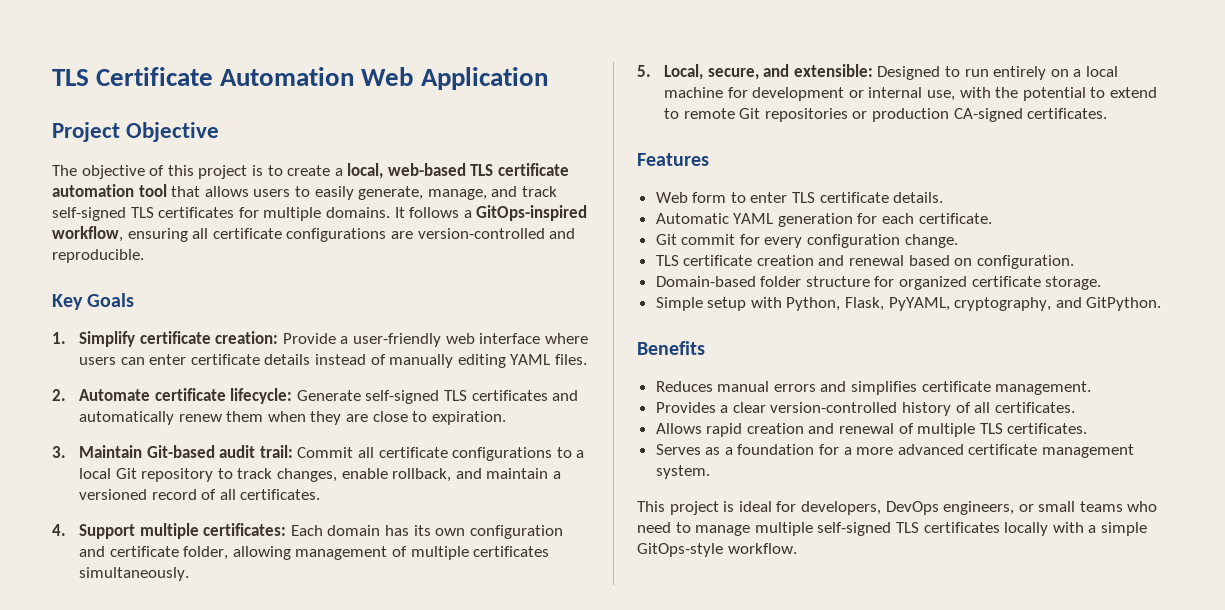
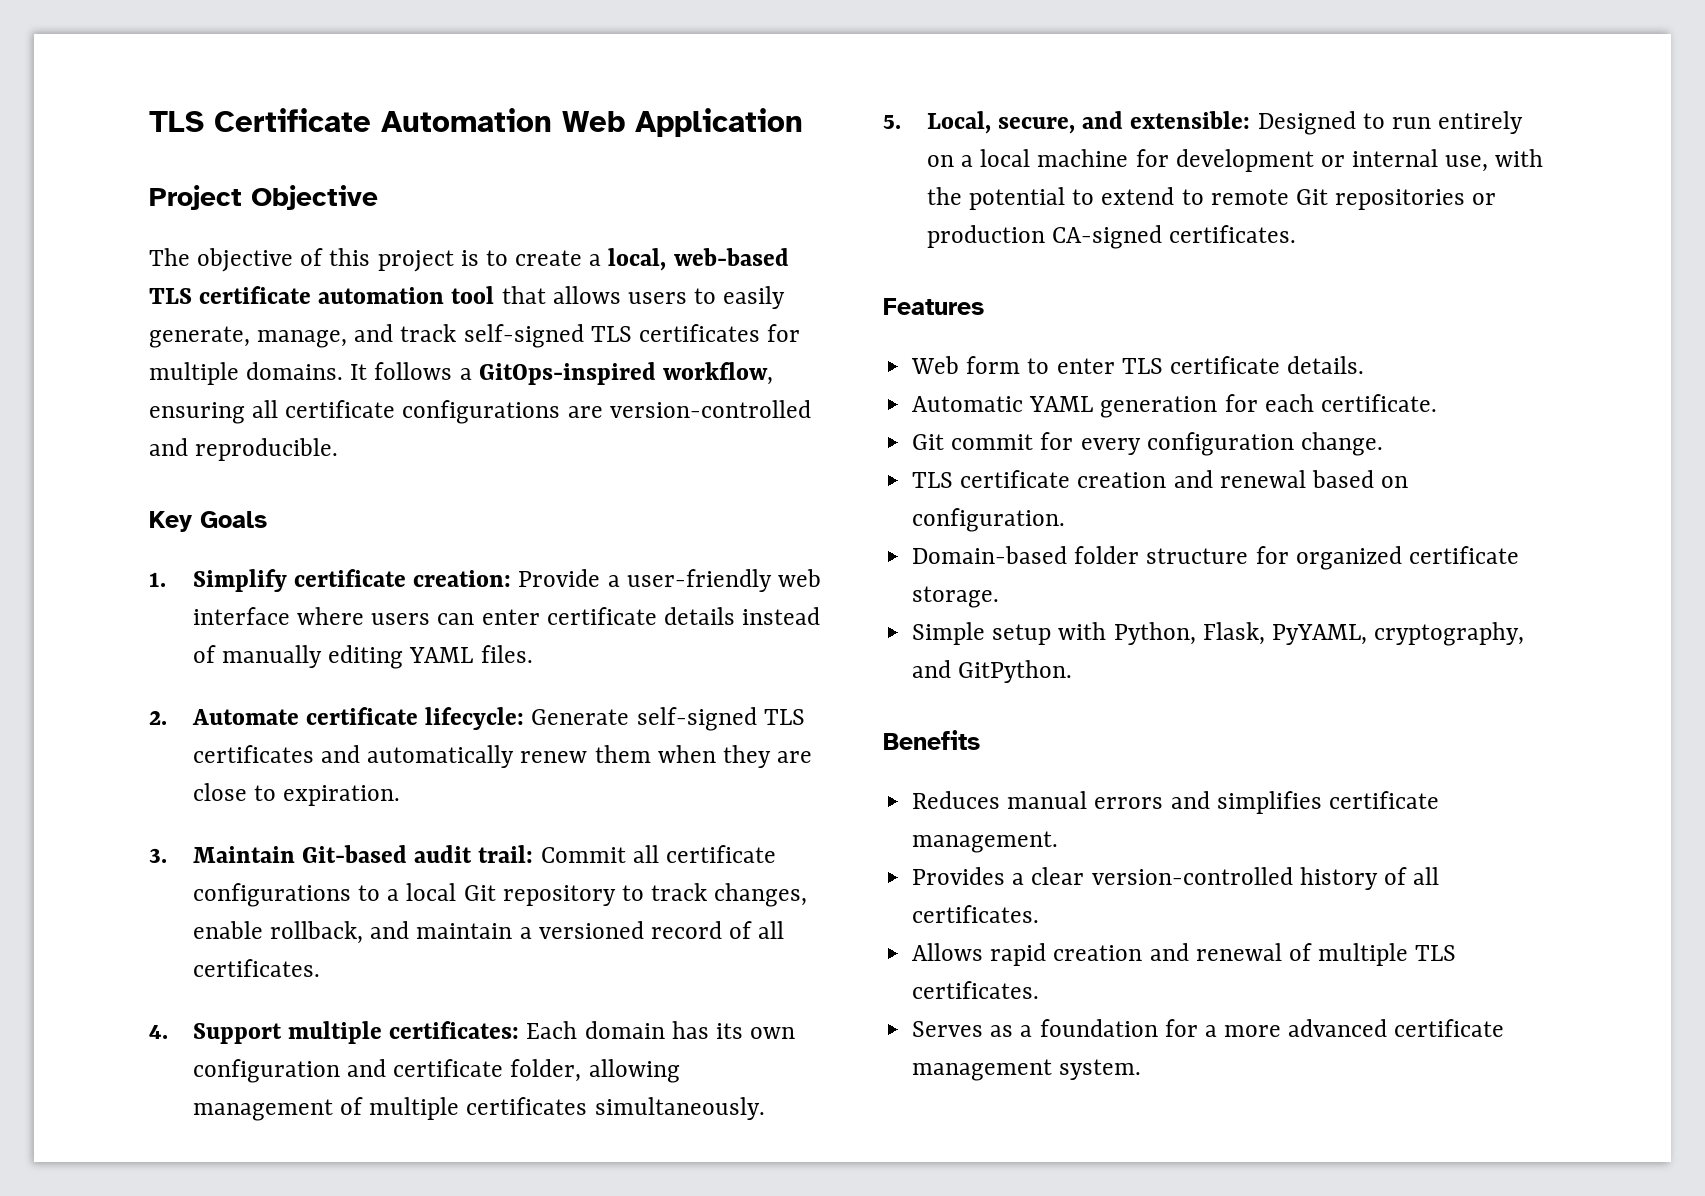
- This project is ideal for developers, DevOps engineers, or small teams who need to manage multiple self-signed TLS certificates locally with a simple GitOps-style workflow.

